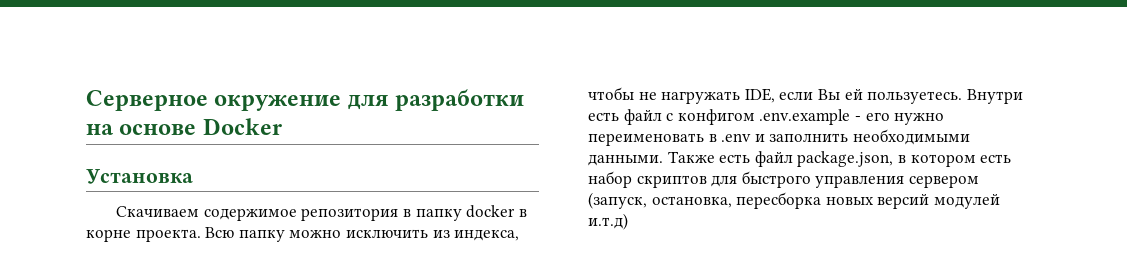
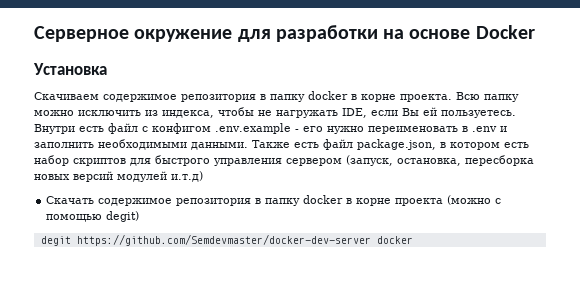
+ Скачать содержимое репозитория в папку docker в корне проекта (можно с помощью degit)
+ degit https://github.com/Semdevmaster/docker-dev-server docker

